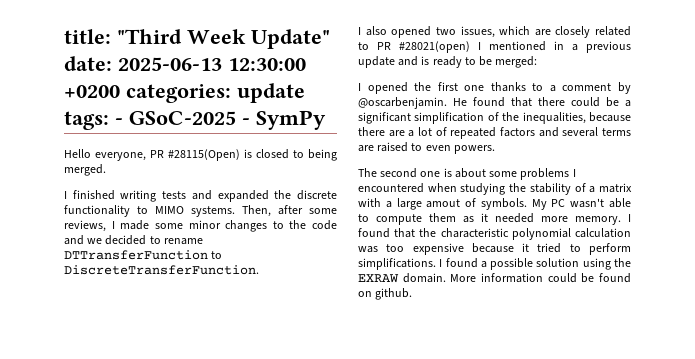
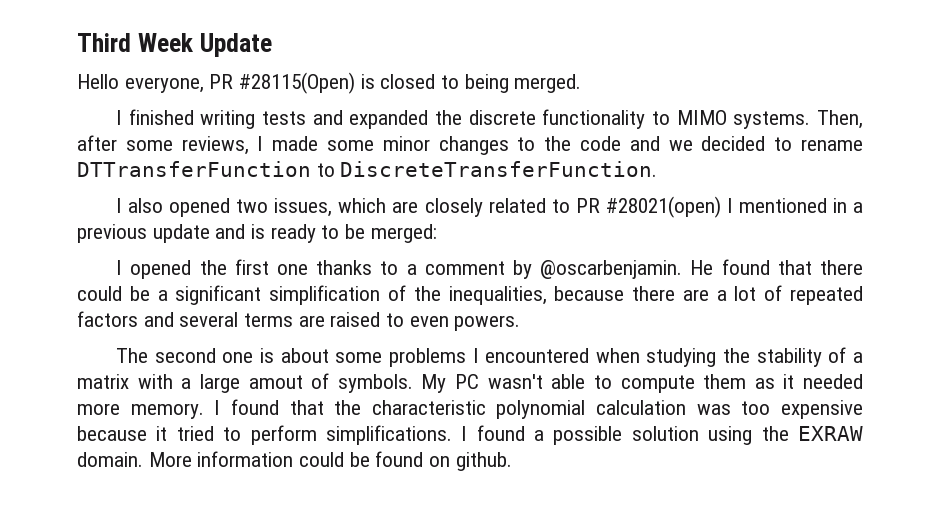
- title: "Third Week Update" date: 2025-06-13 12:30:00 +0200 categories: update tags: - GSoC-2025 - SymPy
+ Third Week Update

